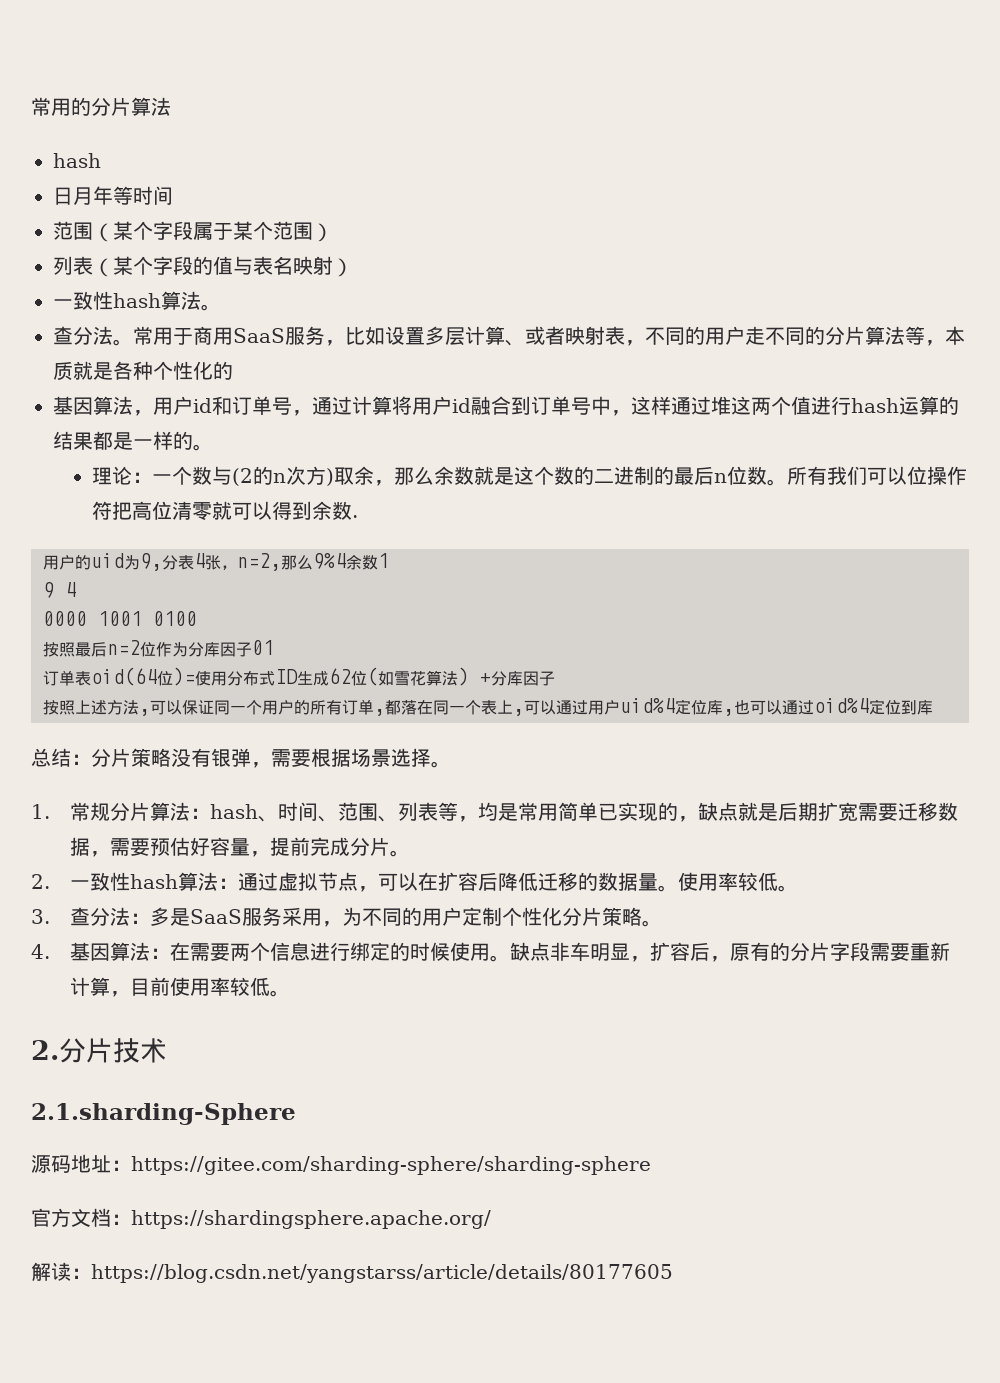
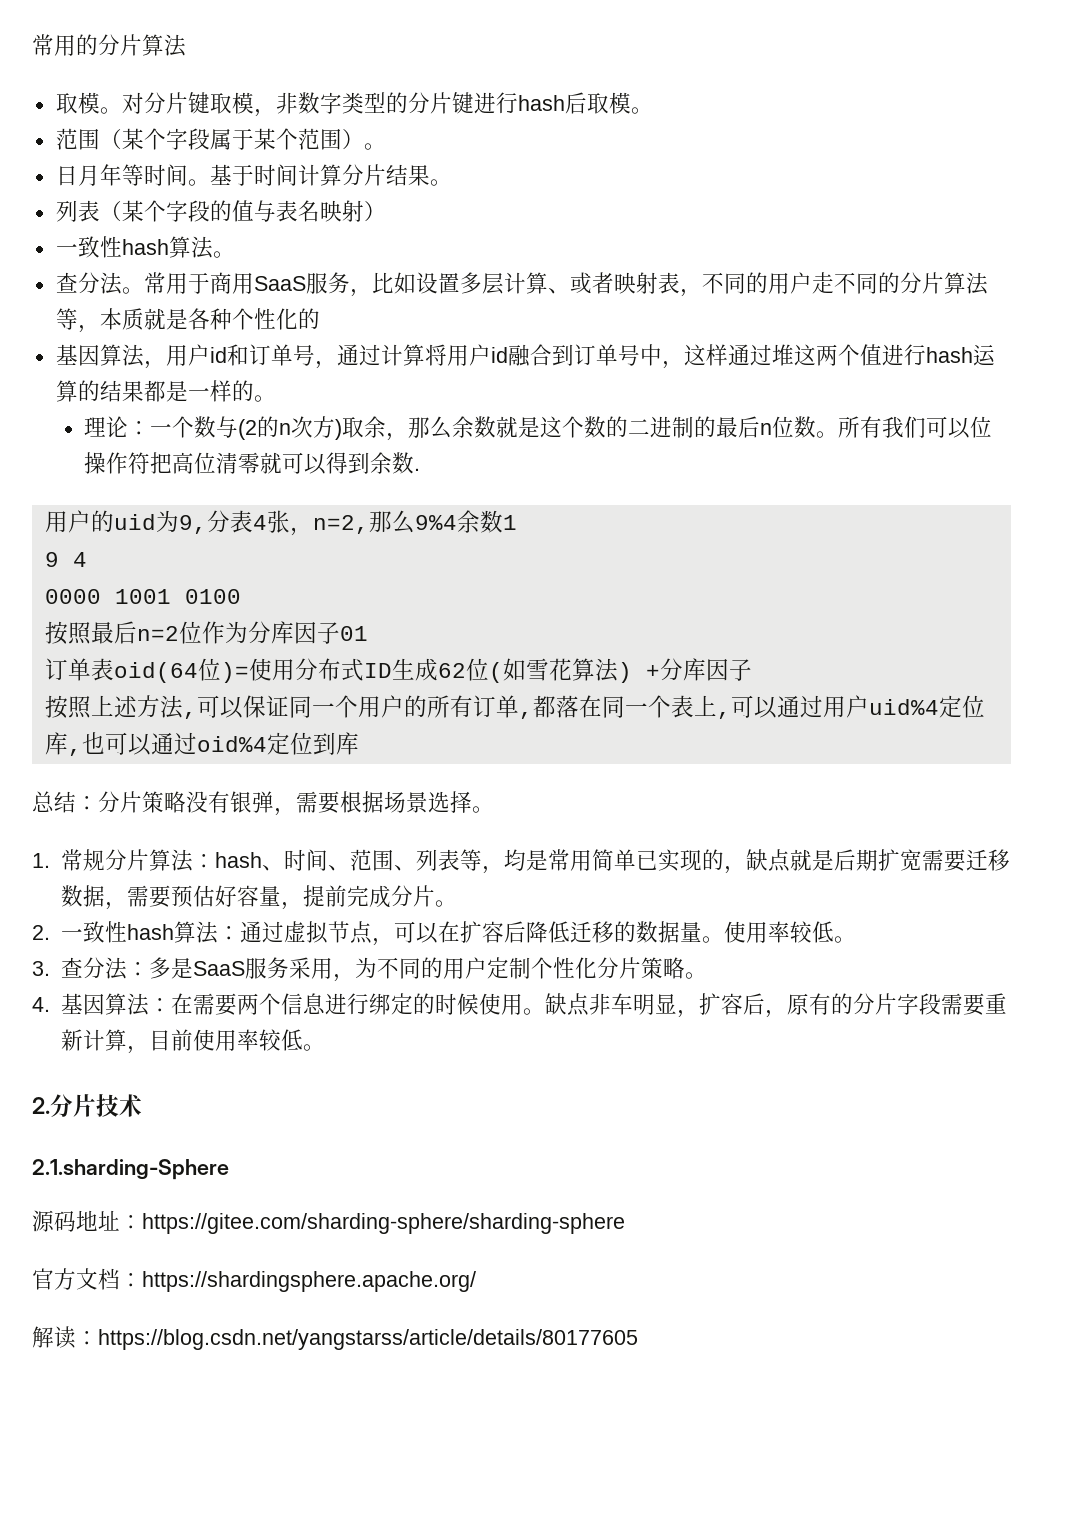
  常用的分片算法
- hash
- 日月年等时间
+ 取模。对分片键取模，非数字类型的分片键进行hash后取模。
- 范围（某个字段属于某个范围）
+ 范围（某个字段属于某个范围）。
+ 日月年等时间。基于时间计算分片结果。

